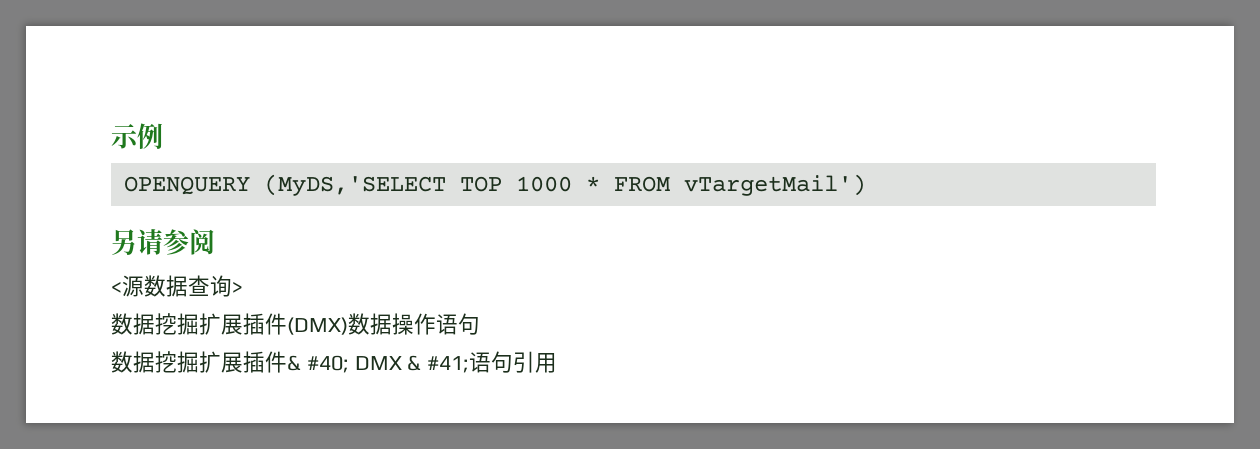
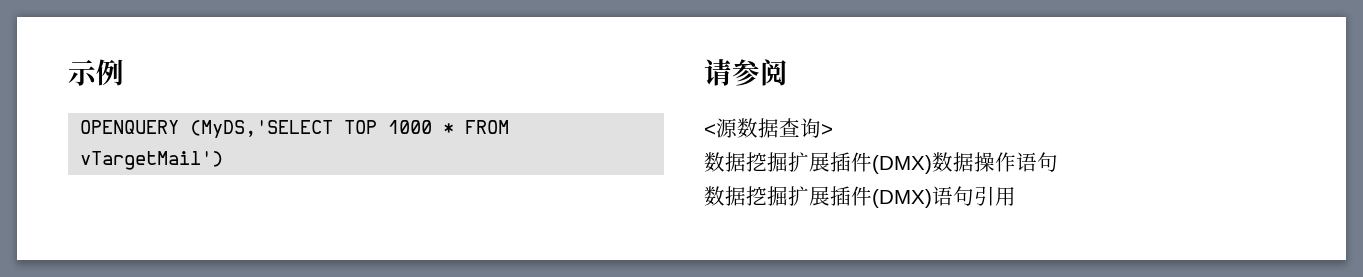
- 另请参阅
+ 请参阅
- 数据挖掘扩展插件& #40; DMX & #41;语句引用
+ 数据挖掘扩展插件(DMX)语句引用

